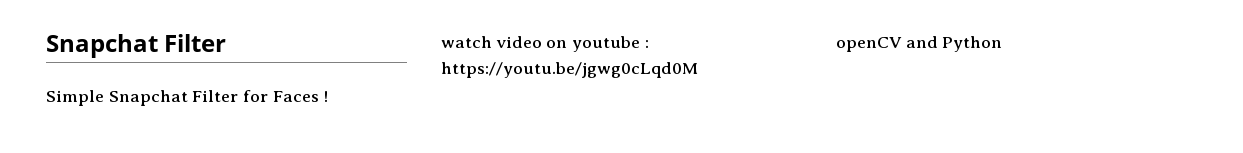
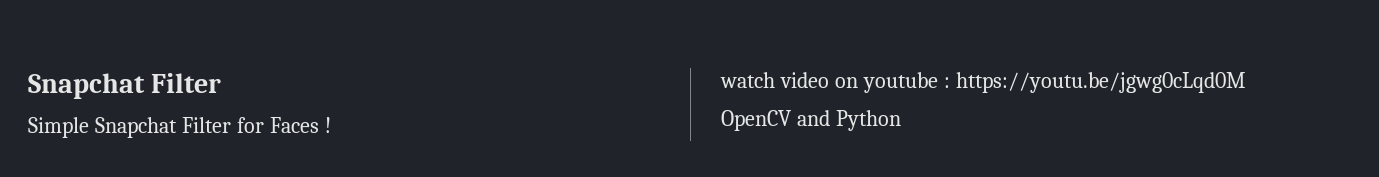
- openCV and Python
+ OpenCV and Python

